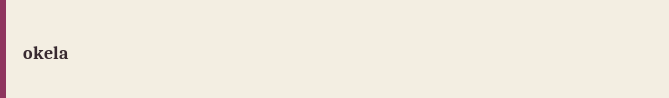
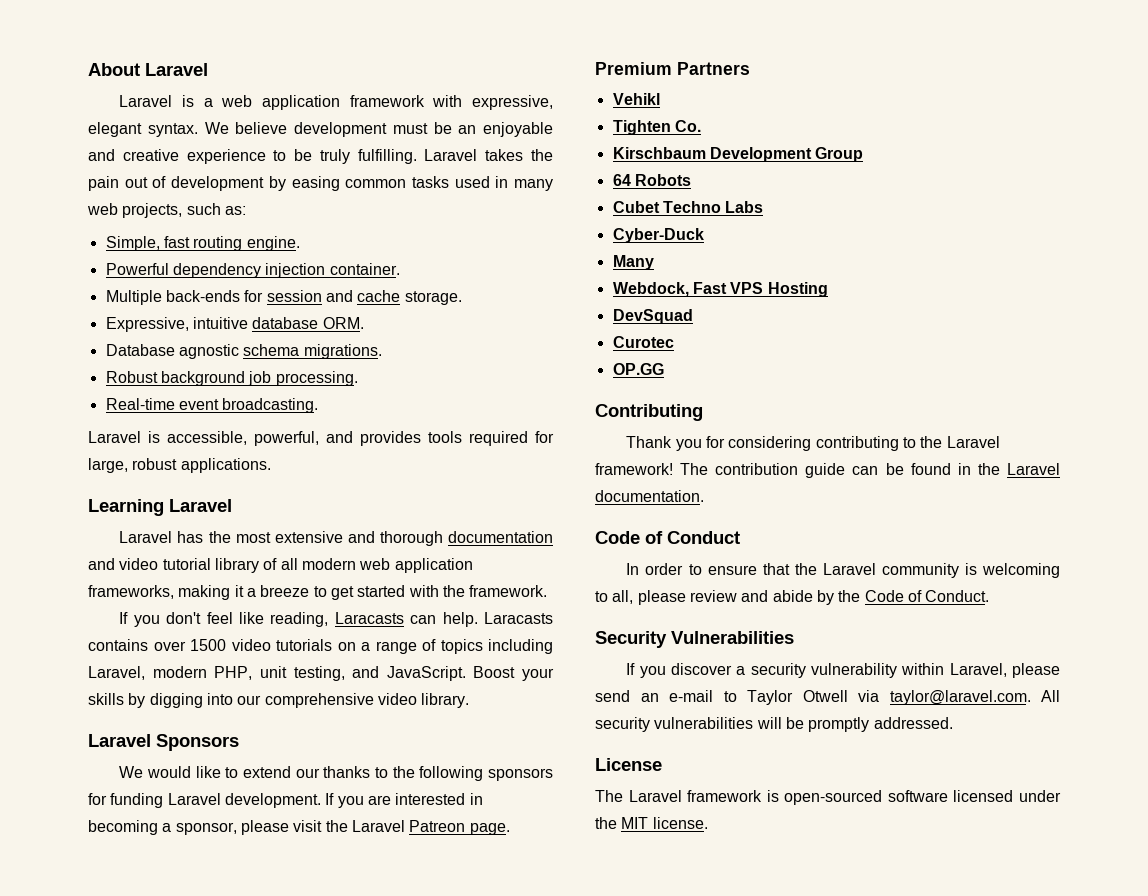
- okela
+ About Laravel
+ Laravel is a web application framework with expressive, elegant syntax. We believe development must be an enjoyable and creative experience to be truly fulfilling. Laravel takes the pain out of development by easing common tasks used in many web projects, such as:
+ Simple, fast routing engine.
+ Powerful dependency injection container.
+ Multiple back-ends for session and cache storage.
+ Expressive, intuitive database ORM.
+ Database agnostic schema migrations.
+ Robust background job processing.
+ Real-time event broadcasting.
+ Laravel is accessible, powerful, and provides tools required for large, robust applications.
+ Learning Laravel
+ Laravel has the most extensive and thorough documentation and video tutorial library of all modern web application frameworks, making it a breeze to get started with the framework.
+ If you don't feel like reading, Laracasts can help. Laracasts contains over 1500 video tutorials on a range of topics including Laravel, modern PHP, unit testing, and JavaScript. Boost your skills by digging into our comprehensive video library.
+ Laravel Sponsors
+ We would like to extend our thanks to the following sponsors for funding Laravel development. If you are interested in becoming a sponsor, please visit the Laravel Patreon page.
+ Premium Partners
+ Vehikl
+ Tighten Co.
+ Kirschbaum Development Group
+ 64 Robots
+ Cubet Techno Labs
+ Cyber-Duck
+ Many
+ Webdock, Fast VPS Hosting
+ DevSquad
+ Curotec
+ OP.GG
+ Contributing
+ Thank you for considering contributing to the Laravel framework! The contribution guide can be found in the Laravel documentation.
+ Code of Conduct
+ In order to ensure that the Laravel community is welcoming to all, please review and abide by the Code of Conduct.
+ Security Vulnerabilities
+ If you discover a security vulnerability within Laravel, please send an e-mail to Taylor Otwell via taylor@laravel.com. All security vulnerabilities will be promptly addressed.
+ License
+ The Laravel framework is open-sourced software licensed under the MIT license.

